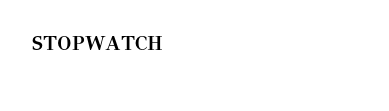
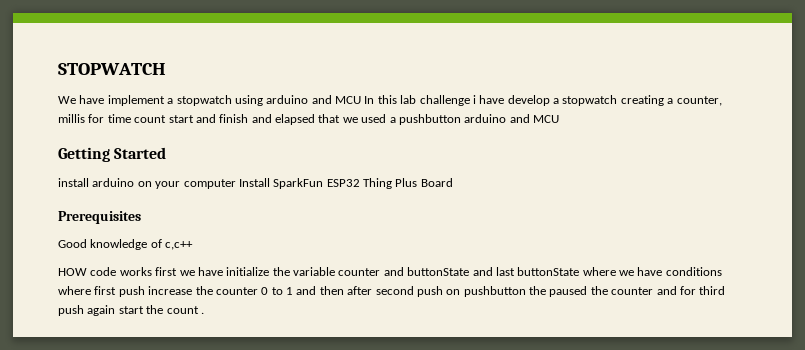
+ We have implement a stopwatch using arduino and MCU In this lab challenge i have develop a stopwatch creating a counter, millis for time count start and finish and elapsed that we used a pushbutton arduino and MCU
+ Getting Started
+ install arduino on your computer Install SparkFun ESP32 Thing Plus Board
+ Prerequisites
+ Good knowledge of c,c++
+ HOW code works first we have initialize the variable counter and buttonState and last buttonState where we have conditions where first push increase the counter 0 to 1 and then after second push on pushbutton the paused the counter and for third push again start the count .

